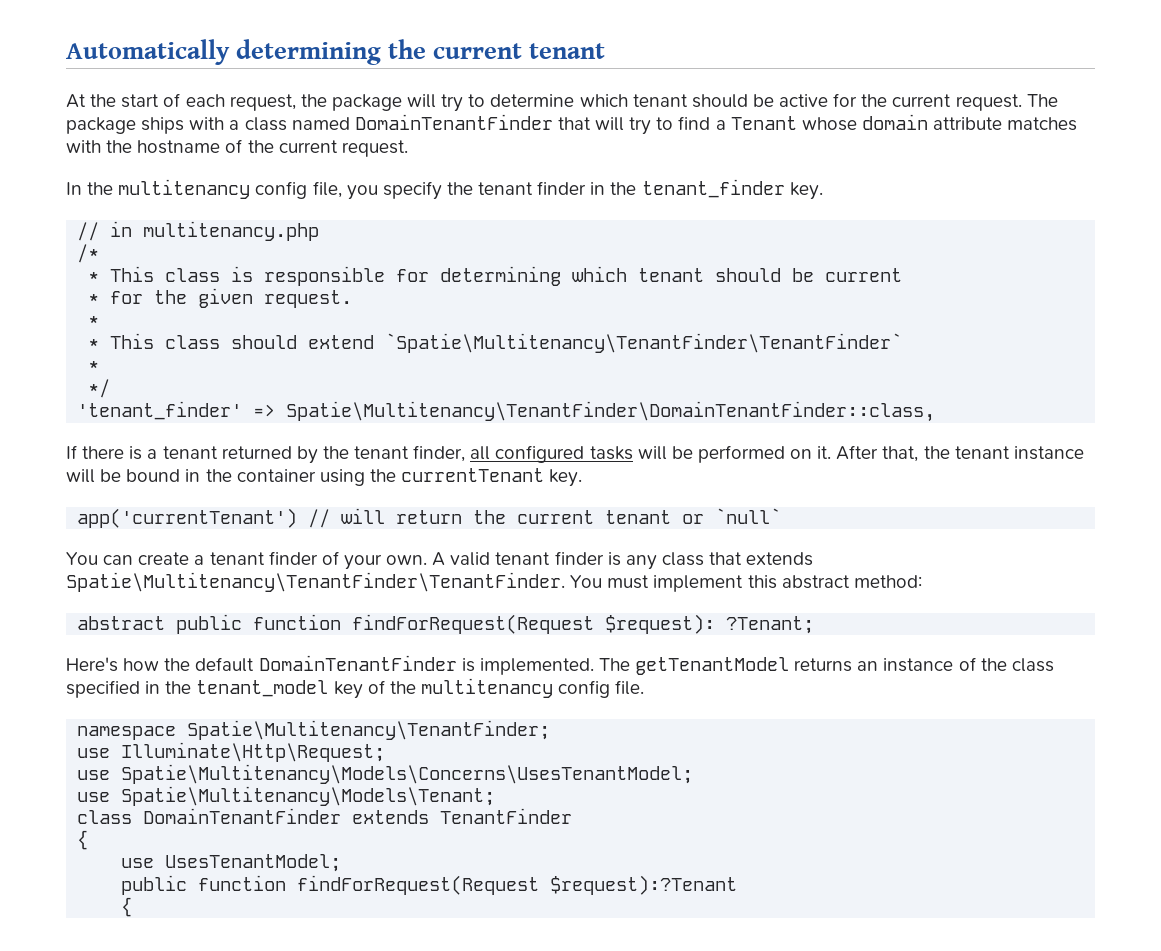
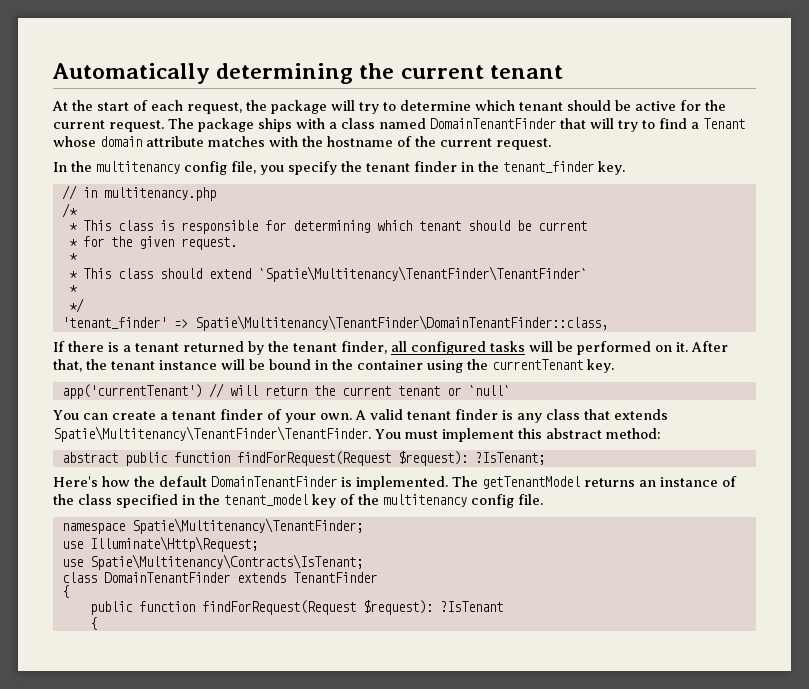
- abstract public function findForRequest(Request $request): ?Tenant;
+ abstract public function findForRequest(Request $request): ?IsTenant;
- use Spatie\Multitenancy\Models\Concerns\UsesTenantModel;
- use Spatie\Multitenancy\Models\Tenant;
+ use Spatie\Multitenancy\Contracts\IsTenant;
- use UsesTenantModel;
- public function findForRequest(Request $request):?Tenant
+ public function findForRequest(Request $request): ?IsTenant

